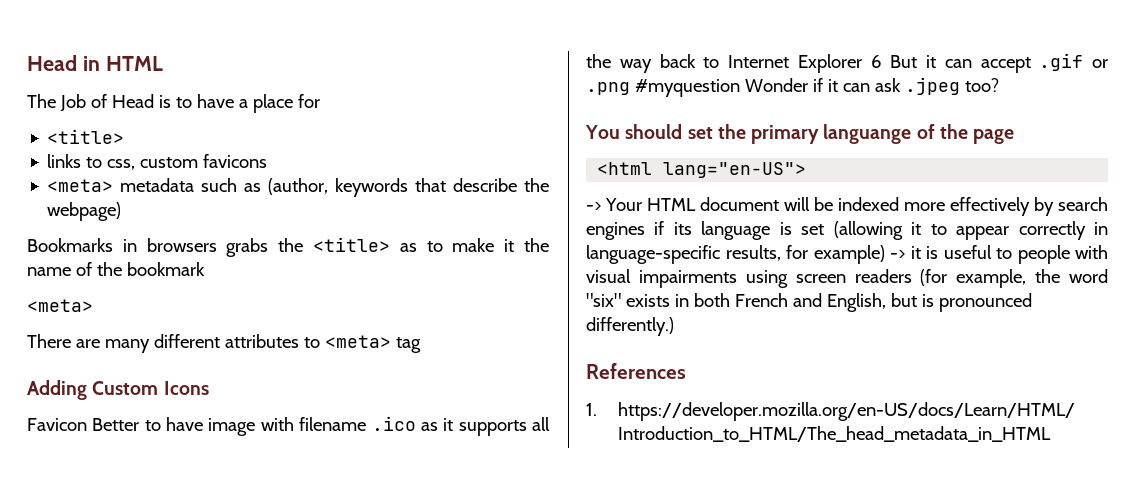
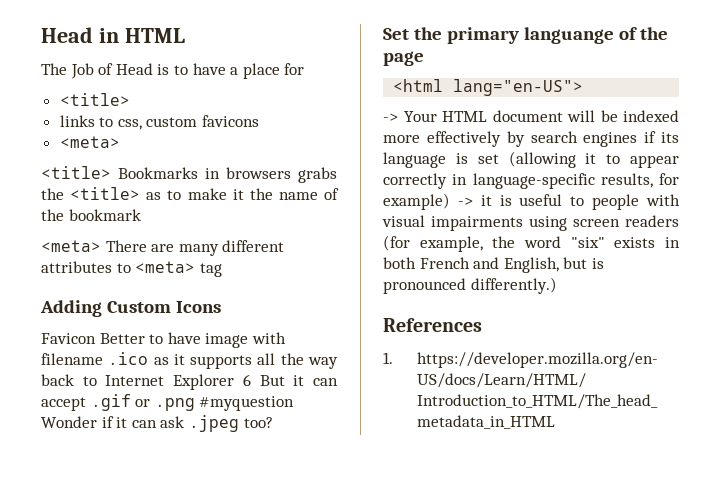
  links to css, custom favicons
- <meta> metadata such as (author, keywords that describe the webpage)
- Bookmarks in browsers grabs the <title> as to make it the name of the bookmark
  <meta>
- There are many different attributes to <meta> tag
+ <title> Bookmarks in browsers grabs the <title> as to make it the name of the bookmark
+ <meta> There are many different attributes to <meta> tag
- You should set the primary languange of the page
+ Set the primary languange of the page

